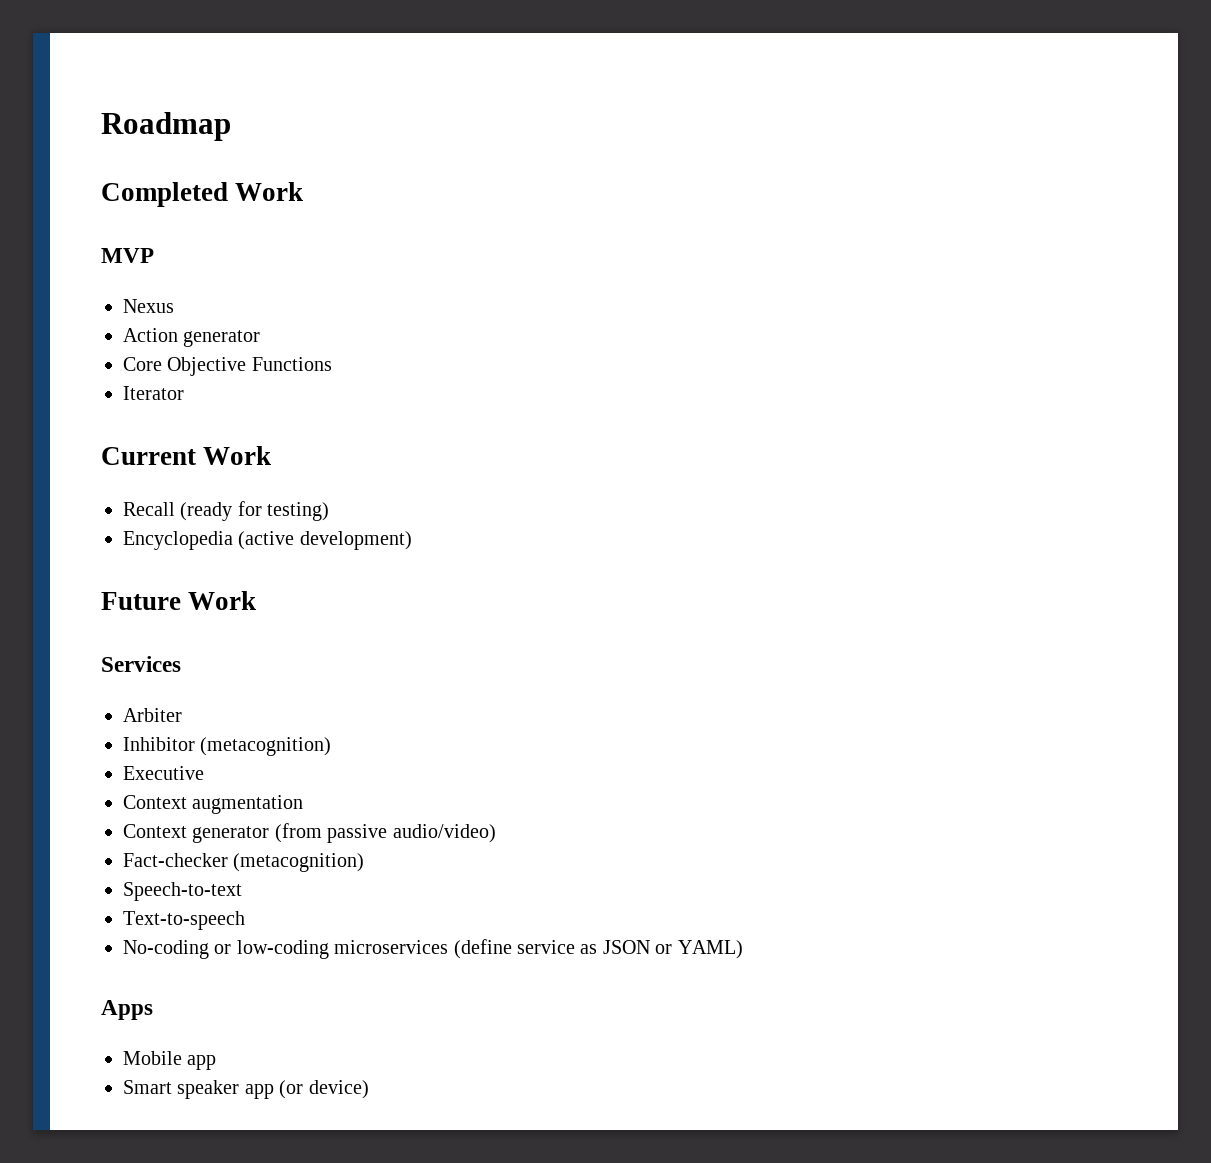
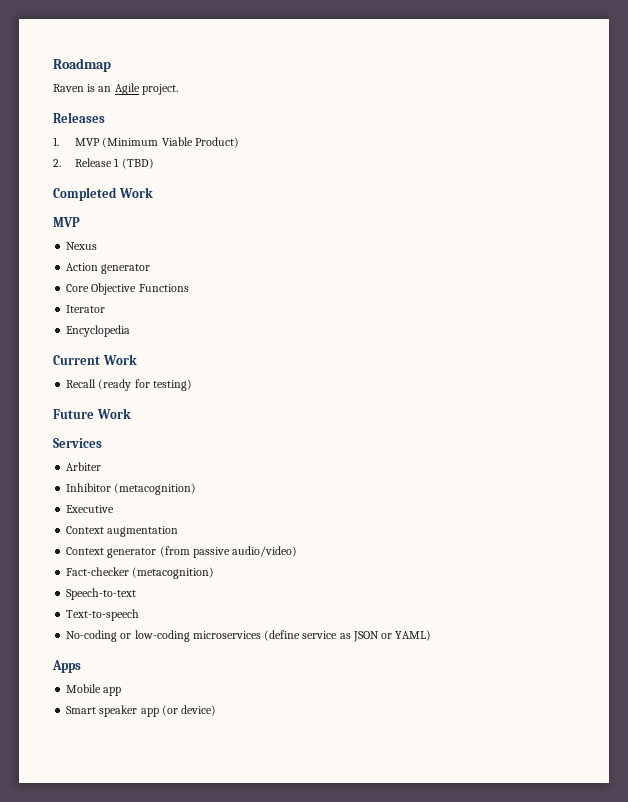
+ Raven is an Agile project.
+ Releases
+ 1. MVP (Minimum Viable Product)
+ 2. Release 1 (TBD)
+ Encyclopedia
- Encyclopedia (active development)

